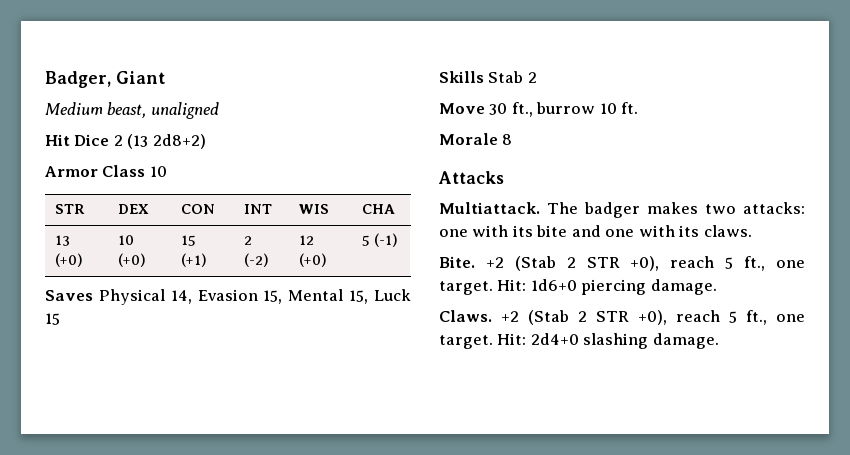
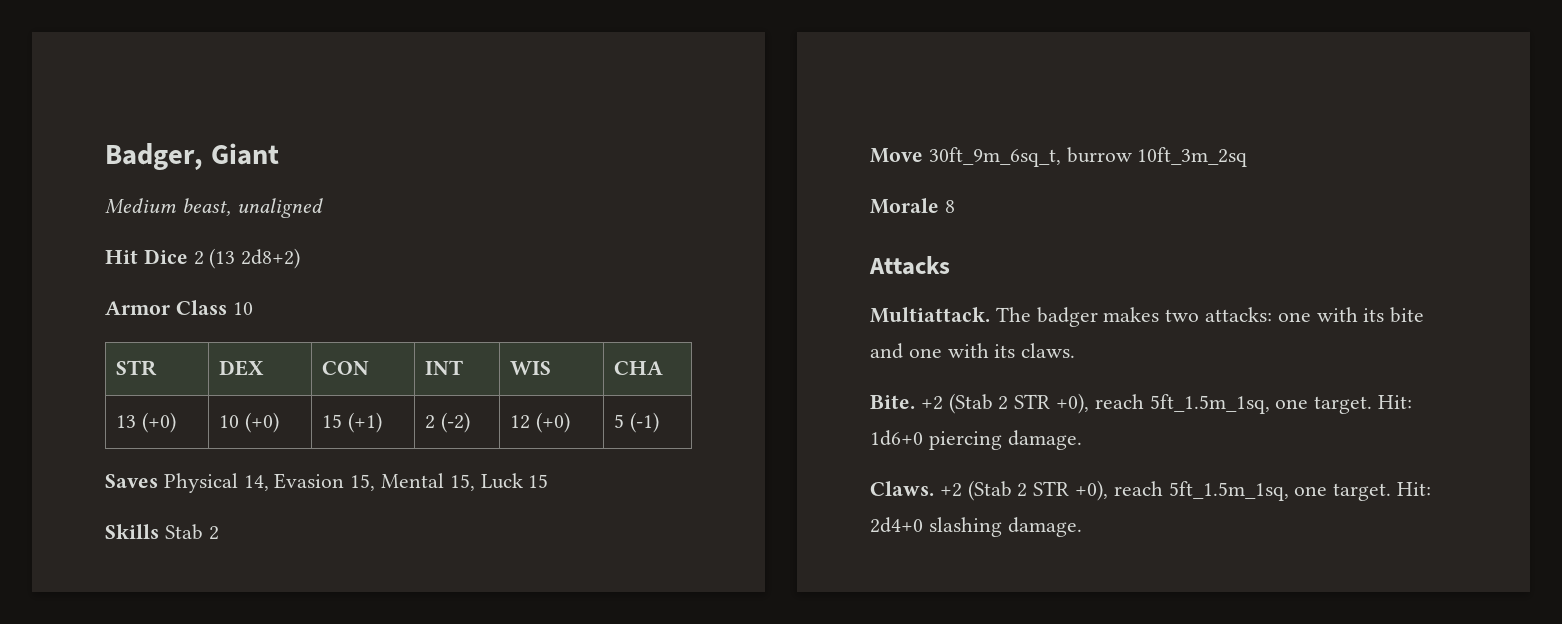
- Move 30 ft., burrow 10 ft.
+ Move 30ft_9m_6sq_t, burrow 10ft_3m_2sq
- Bite. +2 (Stab 2 STR +0), reach 5 ft., one target.
+ Bite. +2 (Stab 2 STR +0), reach 5ft_1.5m_1sq, one target.
- Claws. +2 (Stab 2 STR +0), reach 5 ft., one target.
+ Claws. +2 (Stab 2 STR +0), reach 5ft_1.5m_1sq, one target.

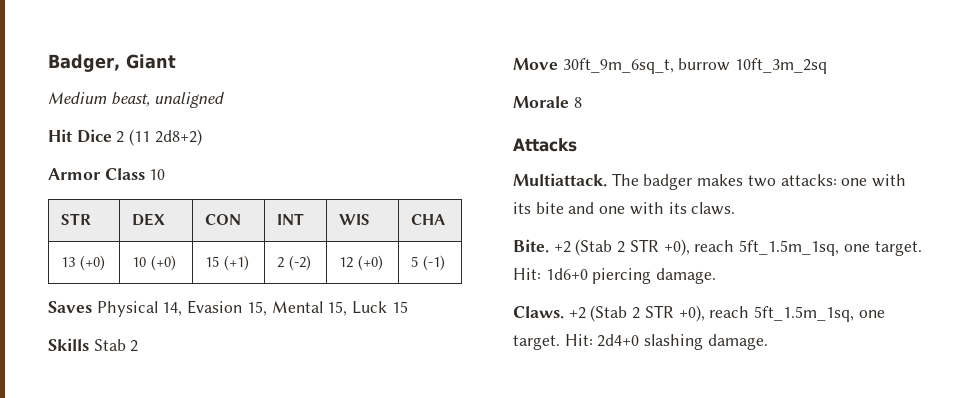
- Hit Dice 2 (13 2d8+2)
+ Hit Dice 2 (11 2d8+2)

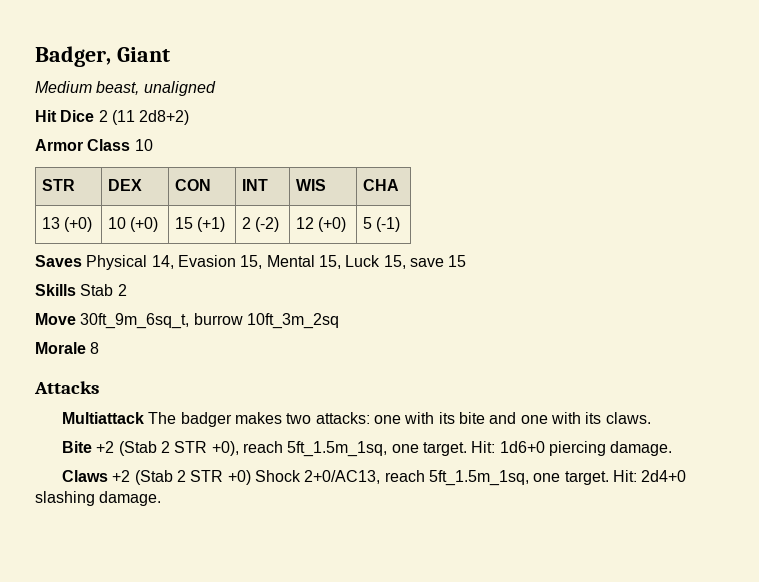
- Saves Physical 14, Evasion 15, Mental 15, Luck 15
+ Saves Physical 14, Evasion 15, Mental 15, Luck 15, save 15
- Multiattack. The badger makes two attacks: one with its bite and one with its claws.
+ Multiattack The badger makes two attacks: one with its bite and one with its claws.
- Bite. +2 (Stab 2 STR +0), reach 5ft_1.5m_1sq, one target.
+ Bite +2 (Stab 2 STR +0), reach 5ft_1.5m_1sq, one target.
- Claws. +2 (Stab 2 STR +0), reach 5ft_1.5m_1sq, one target.
+ Claws +2 (Stab 2 STR +0) Shock 2+0/AC13, reach 5ft_1.5m_1sq, one target.

